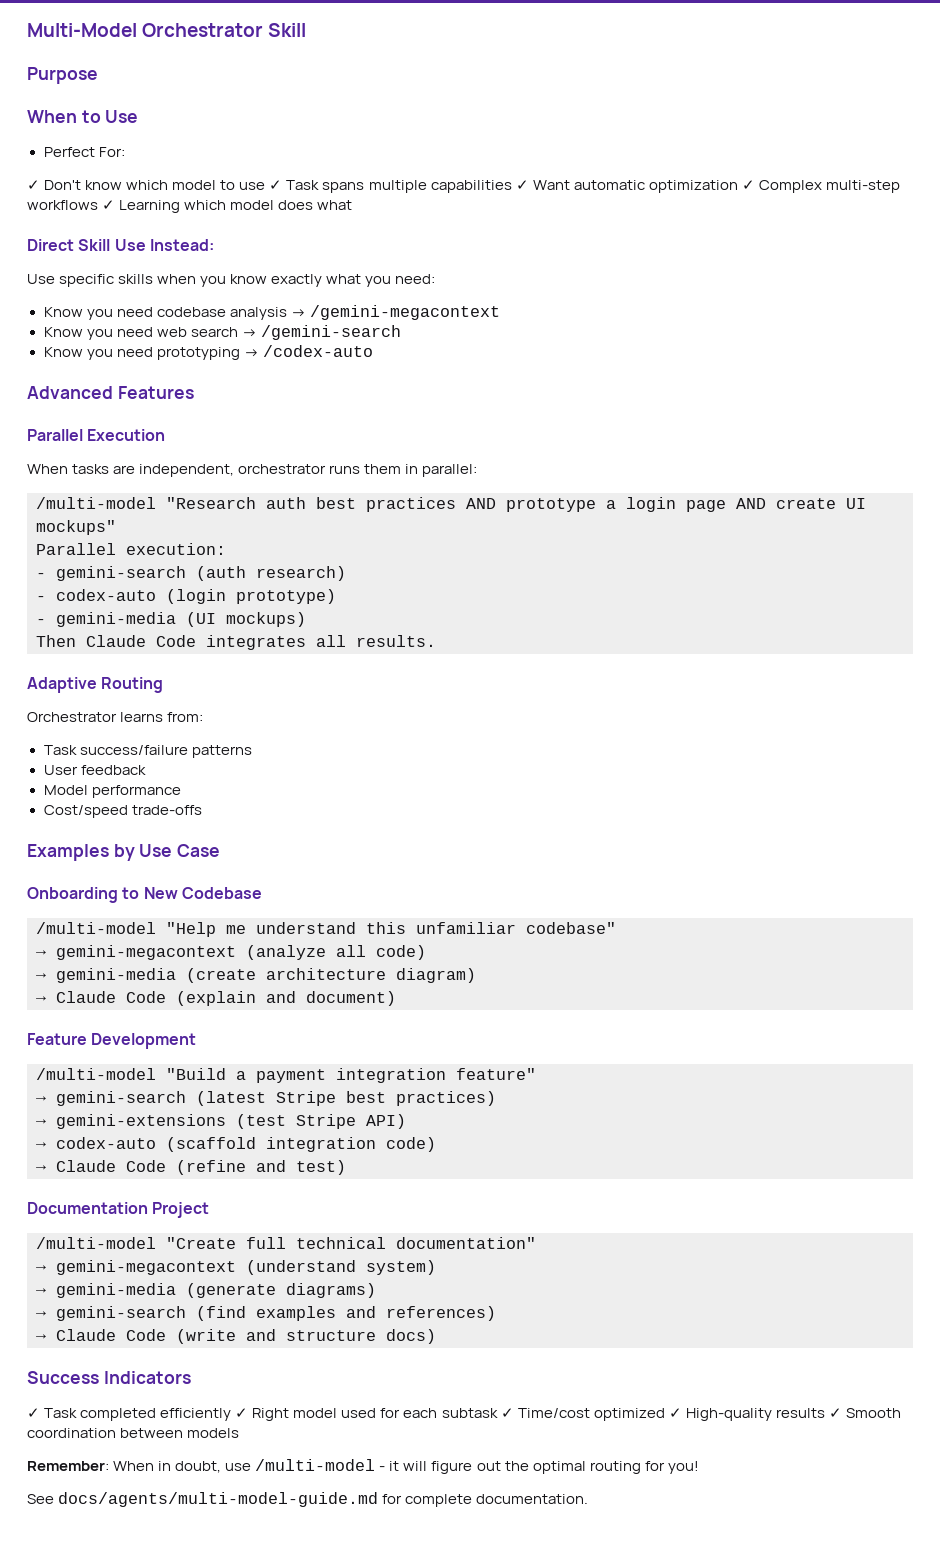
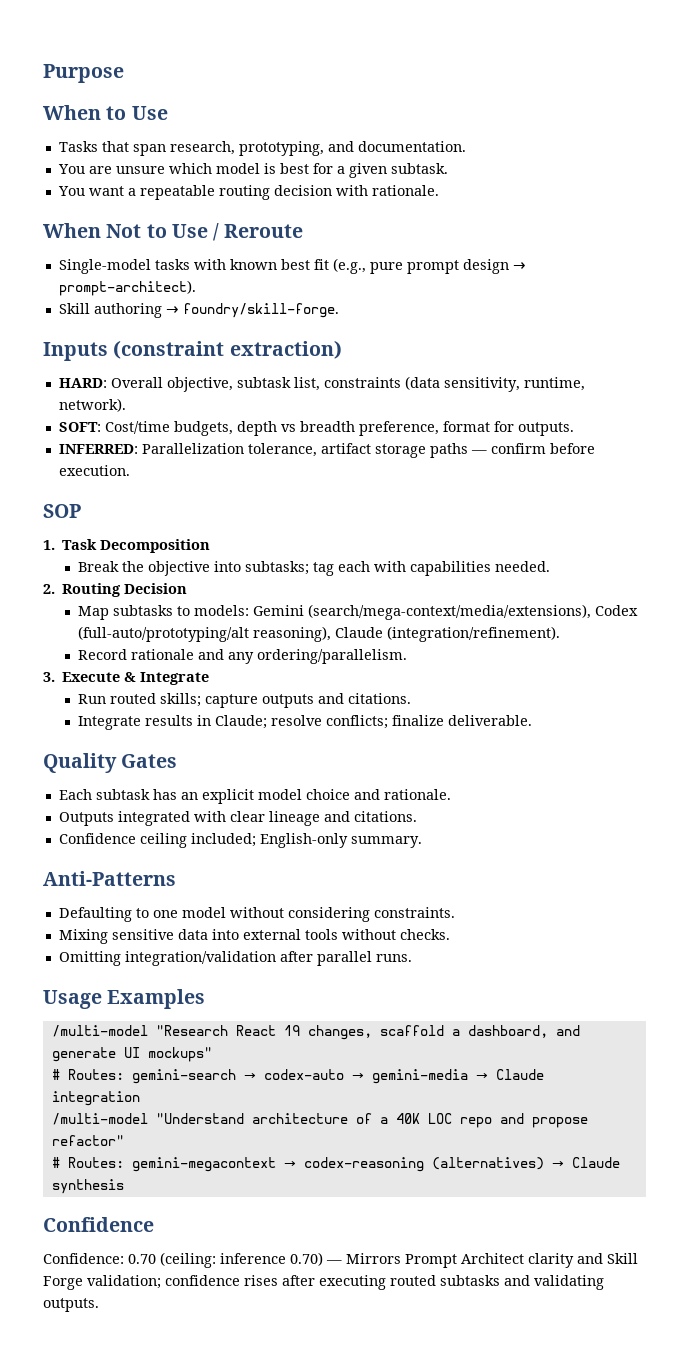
- Multi-Model Orchestrator Skill
- Perfect For:
- ✓ Don't know which model to use ✓ Task spans multiple capabilities ✓ Want automatic optimization ✓ Complex multi-step workflows ✓ Learning which model does what
- Direct Skill Use Instead:
- Use specific skills when you know exactly what you need:
- Know you need codebase analysis → /gemini-megacontext
- Know you need web search → /gemini-search
- Know you need prototyping → /codex-auto
- Advanced Features
- Parallel Execution
- When tasks are independent, orchestrator runs them in parallel:
- /multi-model "Research auth best practices AND prototype a login page AND create UI mockups"
- Parallel execution:
- - gemini-search (auth research)
- - codex-auto (login prototype)
- - gemini-media (UI mockups)
- Then Claude Code integrates all results.
- Adaptive Routing
- Orchestrator learns from:
- Task success/failure patterns
- User feedback
- Model performance
- Cost/speed trade-offs
- Examples by Use Case
- Onboarding to New Codebase
- /multi-model "Help me understand this unfamiliar codebase"
- → gemini-megacontext (analyze all code)
- → gemini-media (create architecture diagram)
- → Claude Code (explain and document)
- Feature Development
- /multi-model "Build a payment integration feature"
- → gemini-search (latest Stripe best practices)
- → gemini-extensions (test Stripe API)
- → codex-auto (scaffold integration code)
- → Claude Code (refine and test)
- Documentation Project
- /multi-model "Create full technical documentation"
- → gemini-megacontext (understand system)
- → gemini-media (generate diagrams)
- → gemini-search (find examples and references)
- → Claude Code (write and structure docs)
- Success Indicators
- ✓ Task completed efficiently ✓ Right model used for each subtask ✓ Time/cost optimized ✓ High-quality results ✓ Smooth coordination between models
- Remember: When in doubt, use /multi-model - it will figure out the optimal routing for you!
- See docs/agents/multi-model-guide.md for complete documentation.
+ Tasks that span research, prototyping, and documentation.
+ You are unsure which model is best for a given subtask.
+ You want a repeatable routing decision with rationale.
+ When Not to Use / Reroute
+ Single-model tasks with known best fit (e.g., pure prompt design → prompt-architect).
+ Skill authoring → foundry/skill-forge.
+ Inputs (constraint extraction)
+ HARD: Overall objective, subtask list, constraints (data sensitivity, runtime, network).
+ SOFT: Cost/time budgets, depth vs breadth preference, format for outputs.
+ INFERRED: Parallelization tolerance, artifact storage paths — confirm before execution.
+ SOP
+ 1. Task Decomposition
+ Break the objective into subtasks; tag each with capabilities needed.
+ 2. Routing Decision
+ Map subtasks to models: Gemini (search/mega-context/media/extensions), Codex (full-auto/prototyping/alt reasoning), Claude (integration/refinement).
+ Record rationale and any ordering/parallelism.
+ 3. Execute & Integrate
+ Run routed skills; capture outputs and citations.
+ Integrate results in Claude; resolve conflicts; finalize deliverable.
+ Quality Gates
+ Each subtask has an explicit model choice and rationale.
+ Outputs integrated with clear lineage and citations.
+ Confidence ceiling included; English-only summary.
+ Anti-Patterns
+ Defaulting to one model without considering constraints.
+ Mixing sensitive data into external tools without checks.
+ Omitting integration/validation after parallel runs.
+ Usage Examples
+ /multi-model "Research React 19 changes, scaffold a dashboard, and generate UI mockups"
+ # Routes: gemini-search → codex-auto → gemini-media → Claude integration
+ /multi-model "Understand architecture of a 40K LOC repo and propose refactor"
+ # Routes: gemini-megacontext → codex-reasoning (alternatives) → Claude synthesis
+ Confidence
+ Confidence: 0.70 (ceiling: inference 0.70) — Mirrors Prompt Architect clarity and Skill Forge validation; confidence rises after executing routed subtasks and validating outputs.

